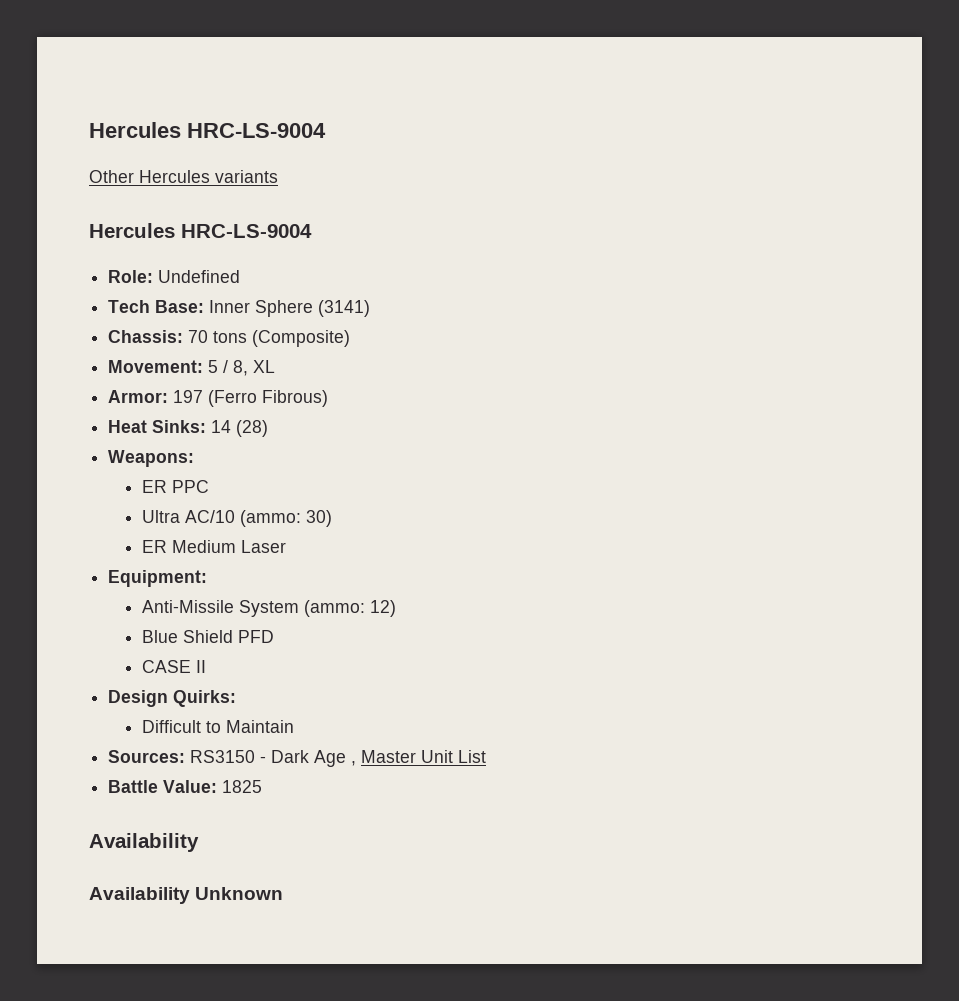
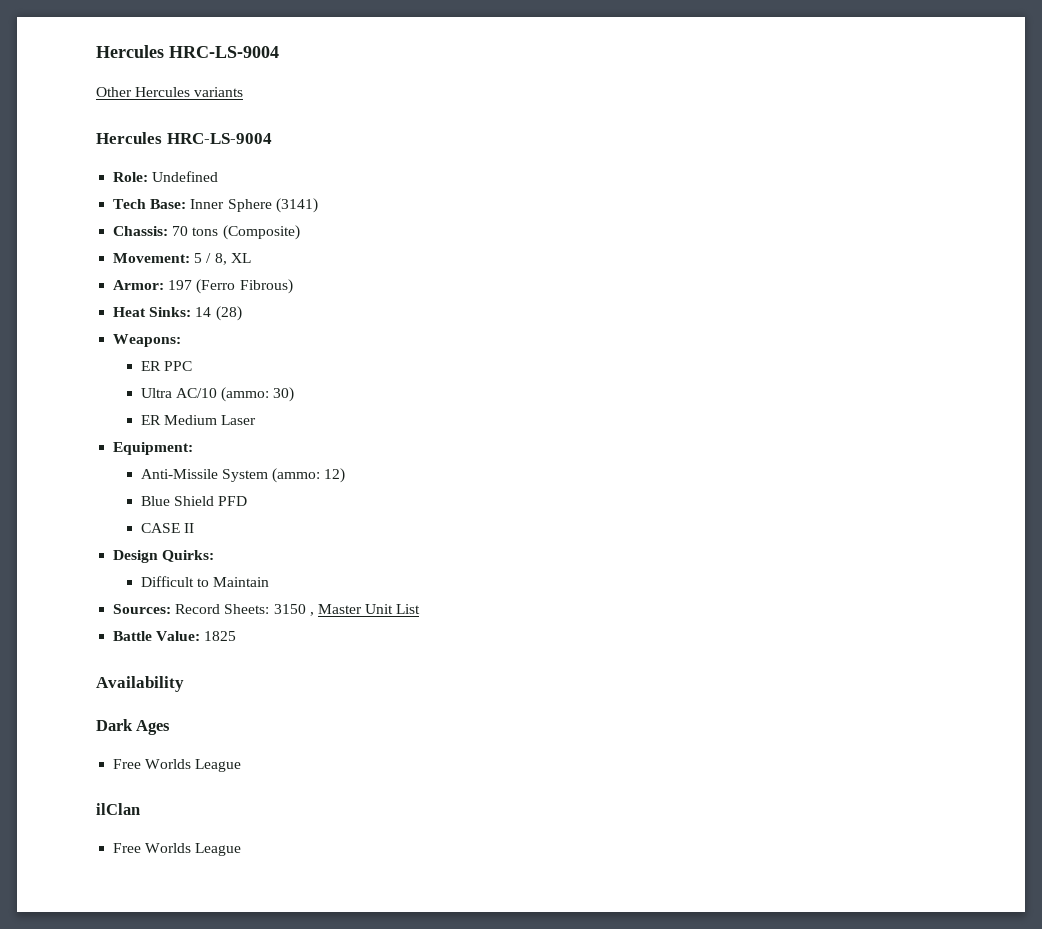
- Sources: RS3150 - Dark Age , Master Unit List
+ Sources: Record Sheets: 3150 , Master Unit List
- Availability Unknown
+ Dark Ages
+ Free Worlds League
+ ilClan
+ Free Worlds League

